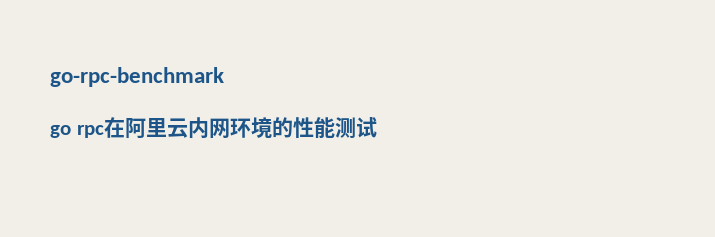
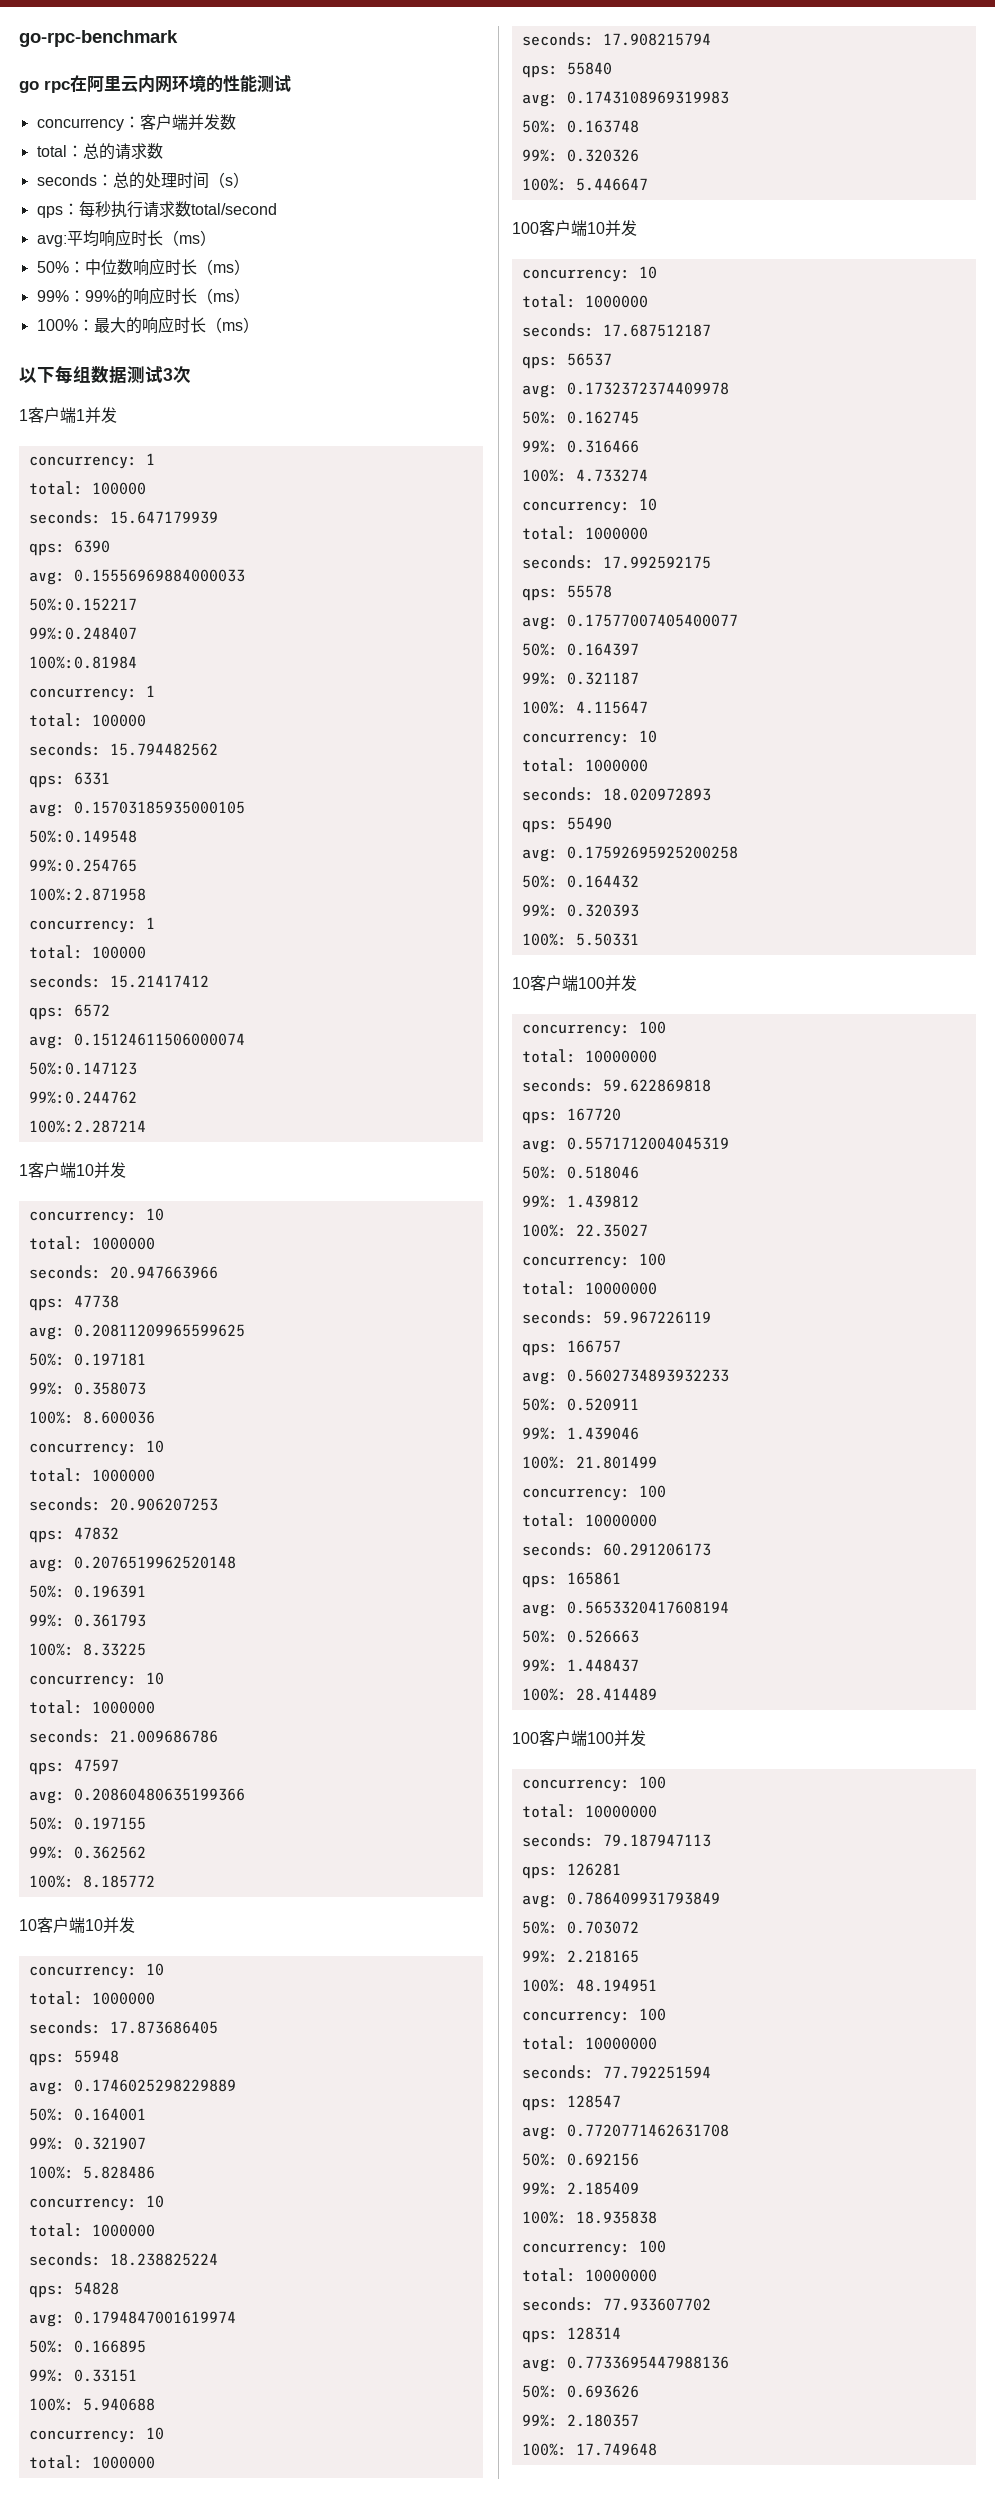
+ concurrency：客户端并发数
+ total：总的请求数
+ seconds：总的处理时间（s）
+ qps：每秒执行请求数total/second
+ avg:平均响应时长（ms）
+ 50%：中位数响应时长（ms）
+ 99%：99%的响应时长（ms）
+ 100%：最大的响应时长（ms）
+ 以下每组数据测试3次
+ 1客户端1并发
+ concurrency: 1
+ total: 100000
+ seconds: 15.647179939
+ qps: 6390
+ avg: 0.15556969884000033
+ 50%:0.152217
+ 99%:0.248407
+ 100%:0.81984
+ concurrency: 1
+ total: 100000
+ seconds: 15.794482562
+ qps: 6331
+ avg: 0.15703185935000105
+ 50%:0.149548
+ 99%:0.254765
+ 100%:2.871958
+ concurrency: 1
+ total: 100000
+ seconds: 15.21417412
+ qps: 6572
+ avg: 0.15124611506000074
+ 50%:0.147123
+ 99%:0.244762
+ 100%:2.287214
+ 1客户端10并发
+ concurrency: 10
+ total: 1000000
+ seconds: 20.947663966
+ qps: 47738
+ avg: 0.20811209965599625
+ 50%: 0.197181
+ 99%: 0.358073
+ 100%: 8.600036
+ concurrency: 10
+ total: 1000000
+ seconds: 20.906207253
+ qps: 47832
+ avg: 0.2076519962520148
+ 50%: 0.196391
+ 99%: 0.361793
+ 100%: 8.33225
+ concurrency: 10
+ total: 1000000
+ seconds: 21.009686786
+ qps: 47597
+ avg: 0.20860480635199366
+ 50%: 0.197155
+ 99%: 0.362562
+ 100%: 8.185772
+ 10客户端10并发
+ concurrency: 10
+ total: 1000000
+ seconds: 17.873686405
+ qps: 55948
+ avg: 0.1746025298229889
+ 50%: 0.164001
+ 99%: 0.321907
+ 100%: 5.828486
+ concurrency: 10
+ total: 1000000
+ seconds: 18.238825224
+ qps: 54828
+ avg: 0.1794847001619974
+ 50%: 0.166895
+ 99%: 0.33151
+ 100%: 5.940688
+ concurrency: 10
+ total: 1000000
+ seconds: 17.908215794
+ qps: 55840
+ avg: 0.1743108969319983
+ 50%: 0.163748
+ 99%: 0.320326
+ 100%: 5.446647
+ 100客户端10并发
+ concurrency: 10
+ total: 1000000
+ seconds: 17.687512187
+ qps: 56537
+ avg: 0.1732372374409978
+ 50%: 0.162745
+ 99%: 0.316466
+ 100%: 4.733274
+ concurrency: 10
+ total: 1000000
+ seconds: 17.992592175
+ qps: 55578
+ avg: 0.17577007405400077
+ 50%: 0.164397
+ 99%: 0.321187
+ 100%: 4.115647
+ concurrency: 10
+ total: 1000000
+ seconds: 18.020972893
+ qps: 55490
+ avg: 0.17592695925200258
+ 50%: 0.164432
+ 99%: 0.320393
+ 100%: 5.50331
+ 10客户端100并发
+ concurrency: 100
+ total: 10000000
+ seconds: 59.622869818
+ qps: 167720
+ avg: 0.5571712004045319
+ 50%: 0.518046
+ 99%: 1.439812
+ 100%: 22.35027
+ concurrency: 100
+ total: 10000000
+ seconds: 59.967226119
+ qps: 166757
+ avg: 0.5602734893932233
+ 50%: 0.520911
+ 99%: 1.439046
+ 100%: 21.801499
+ concurrency: 100
+ total: 10000000
+ seconds: 60.291206173
+ qps: 165861
+ avg: 0.5653320417608194
+ 50%: 0.526663
+ 99%: 1.448437
+ 100%: 28.414489
+ 100客户端100并发
+ concurrency: 100
+ total: 10000000
+ seconds: 79.187947113
+ qps: 126281
+ avg: 0.786409931793849
+ 50%: 0.703072
+ 99%: 2.218165
+ 100%: 48.194951
+ concurrency: 100
+ total: 10000000
+ seconds: 77.792251594
+ qps: 128547
+ avg: 0.7720771462631708
+ 50%: 0.692156
+ 99%: 2.185409
+ 100%: 18.935838
+ concurrency: 100
+ total: 10000000
+ seconds: 77.933607702
+ qps: 128314
+ avg: 0.7733695447988136
+ 50%: 0.693626
+ 99%: 2.180357
+ 100%: 17.749648

